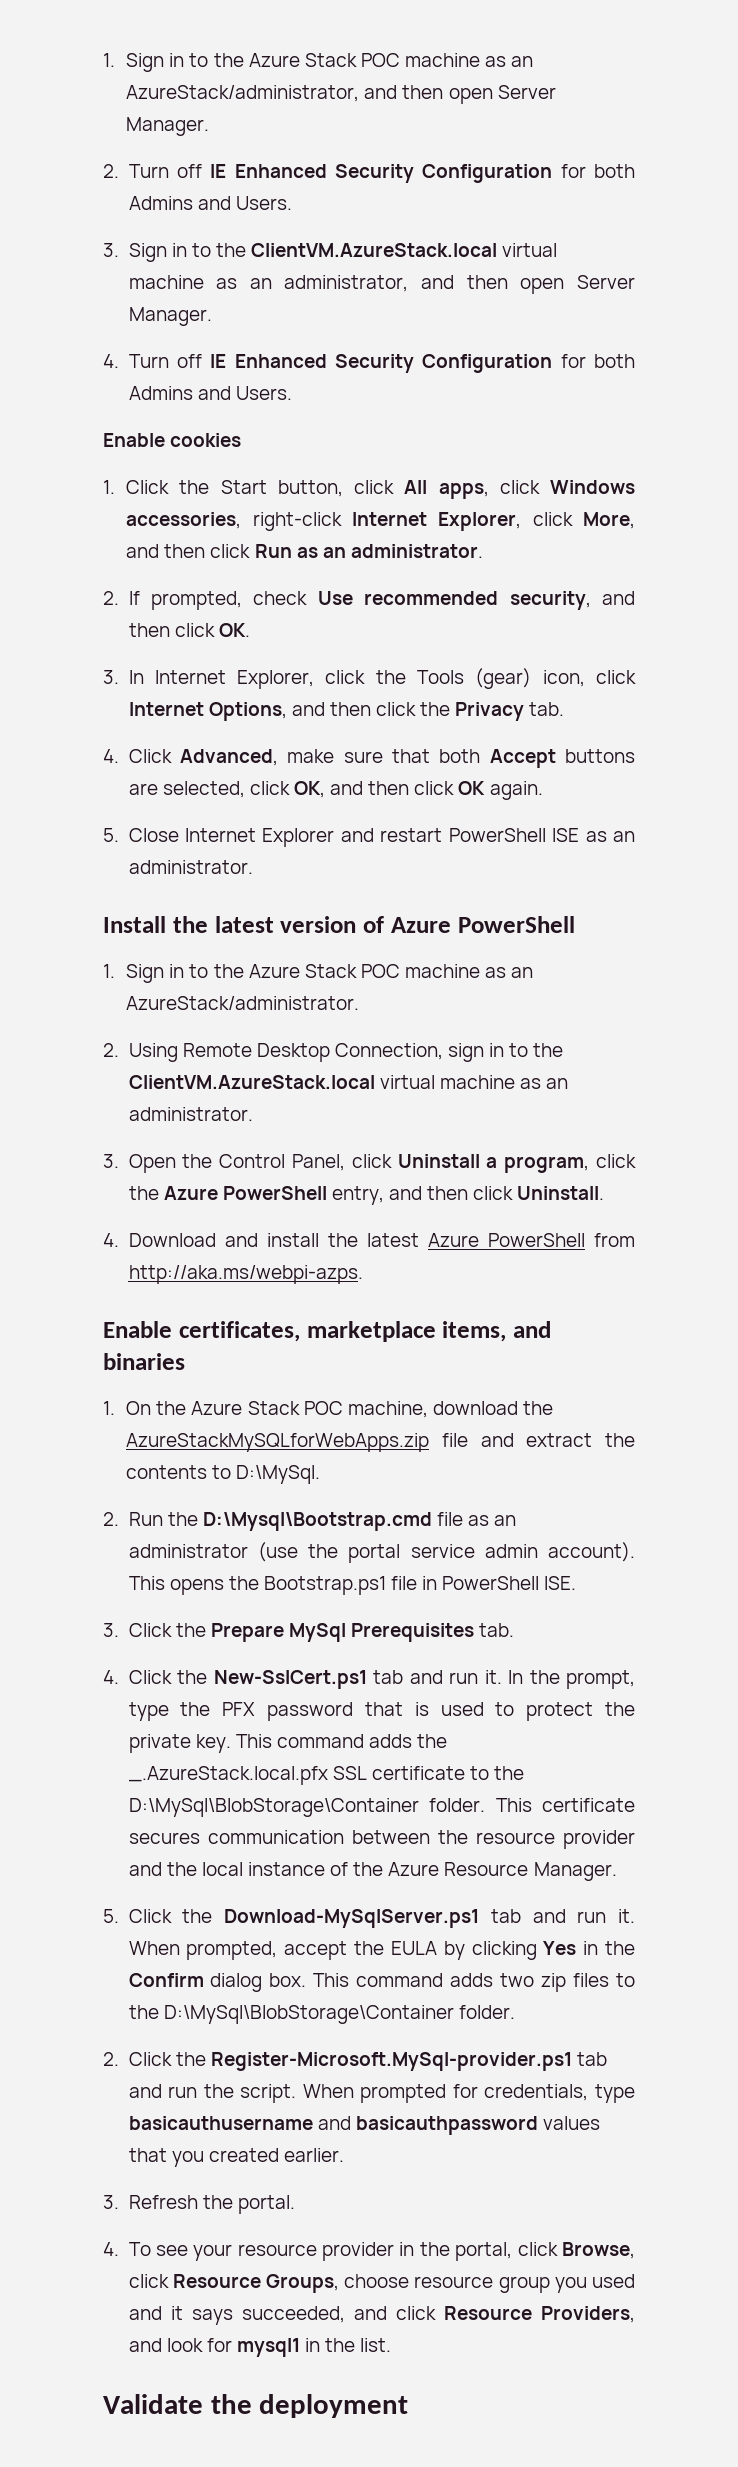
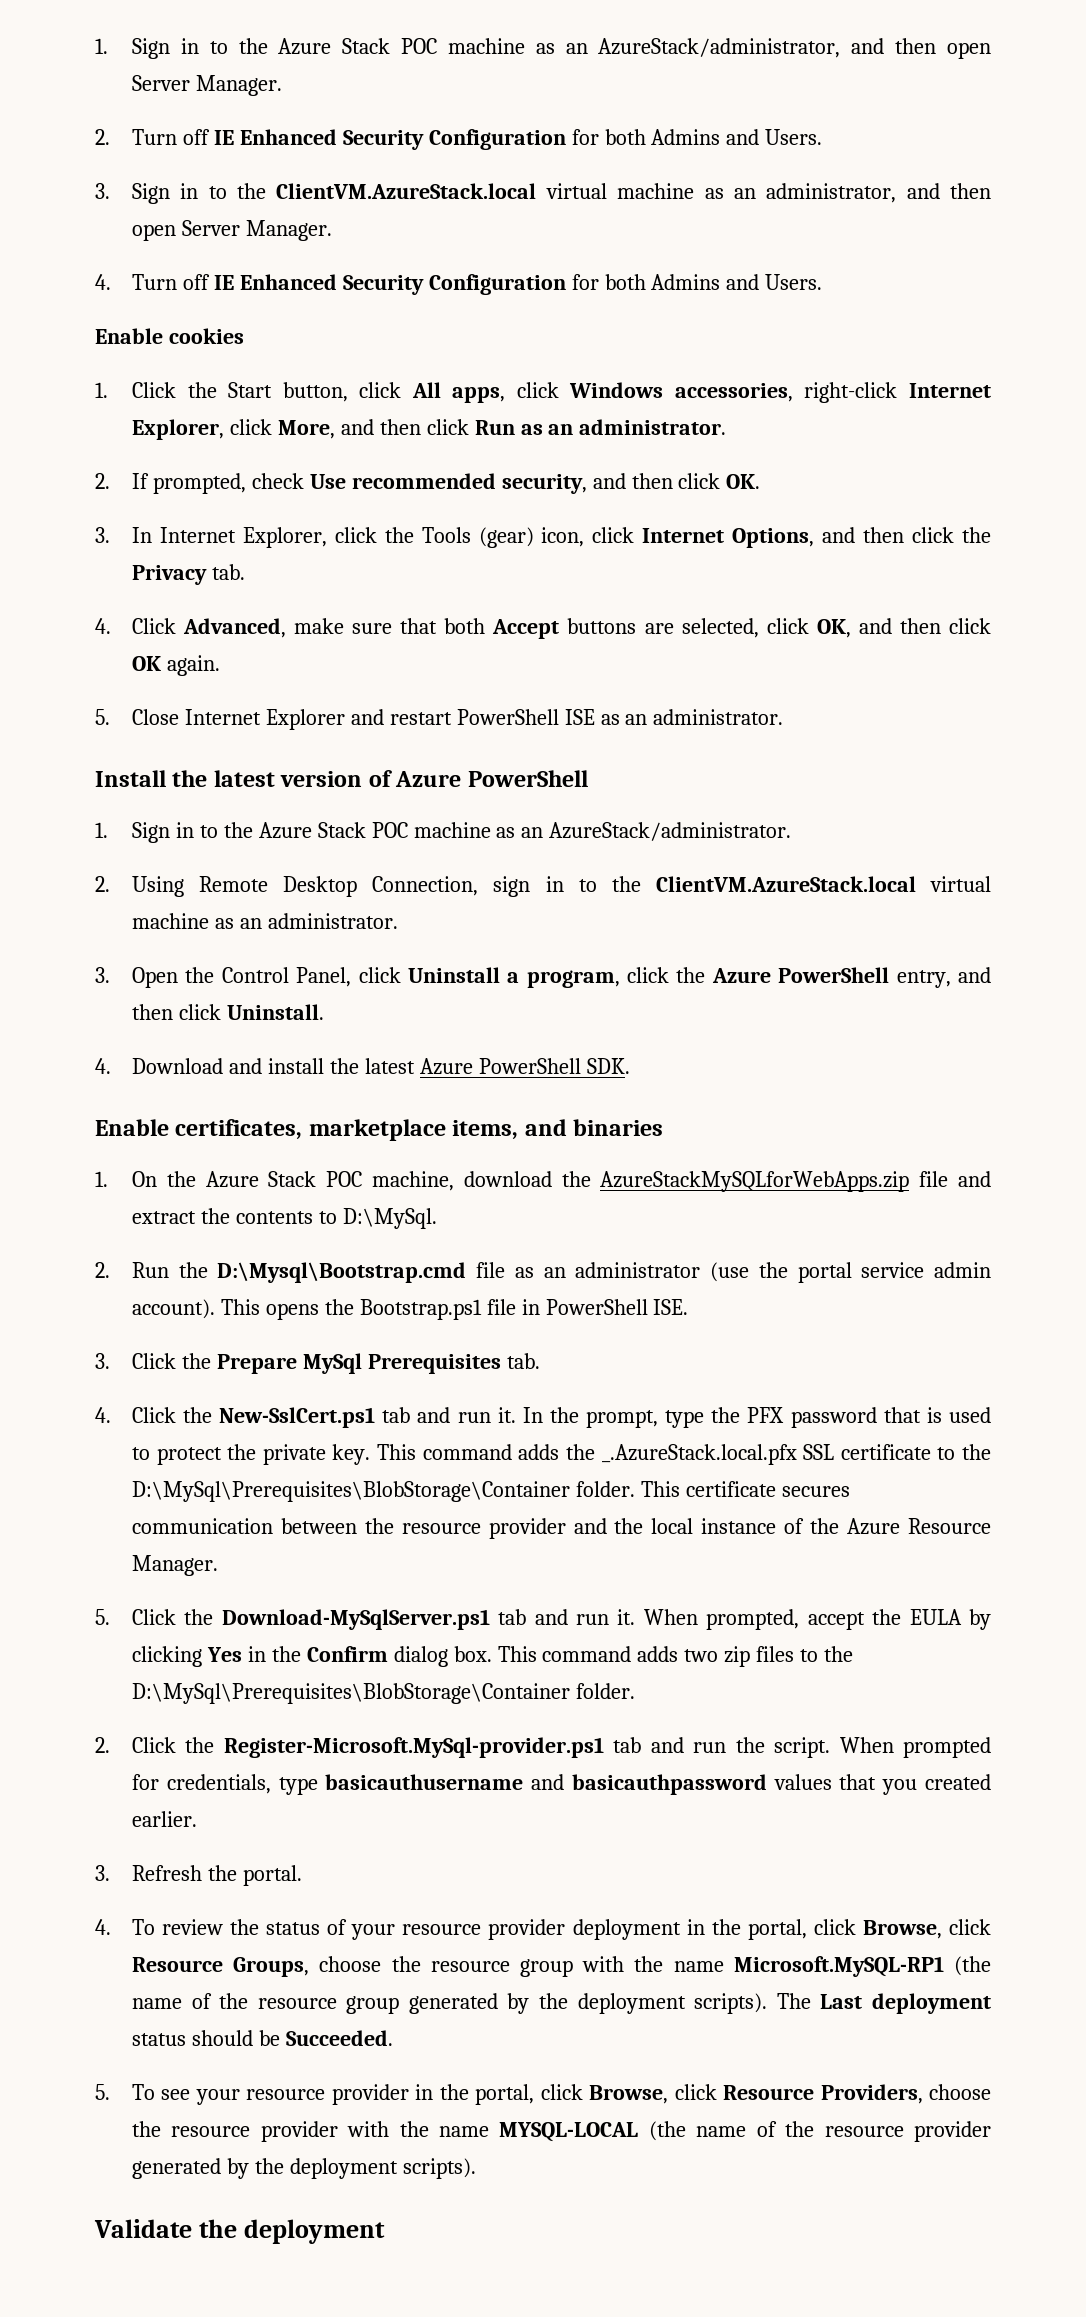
- 4. Download and install the latest Azure PowerShell from http://aka.ms/webpi-azps.
+ 4. Download and install the latest Azure PowerShell SDK.
- This command adds the _.AzureStack.local.pfx SSL certificate to the D:\MySql\BlobStorage\Container folder.
+ This command adds the _.AzureStack.local.pfx SSL certificate to the D:\MySql\Prerequisites\BlobStorage\Container folder.
- This command adds two zip files to the D:\MySql\BlobStorage\Container folder.
+ This command adds two zip files to the D:\MySql\Prerequisites\BlobStorage\Container folder.
- 4. To see your resource provider in the portal, click Browse, click Resource Groups, choose resource group you used and it says succeeded, and click Resource Providers, and look for mysql1 in the list.
+ 4. To review the status of your resource provider deployment in the portal, click Browse, click Resource Groups, choose the resource group with the name Microsoft.MySQL-RP1 (the name of the resource group generated by the deployment scripts). The Last deployment status should be Succeeded.
+ 5. To see your resource provider in the portal, click Browse, click Resource Providers, choose the resource provider with the name MYSQL-LOCAL (the name of the resource provider generated by the deployment scripts).

